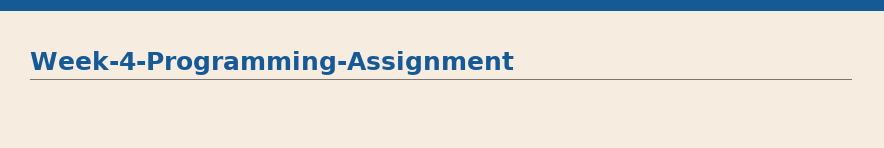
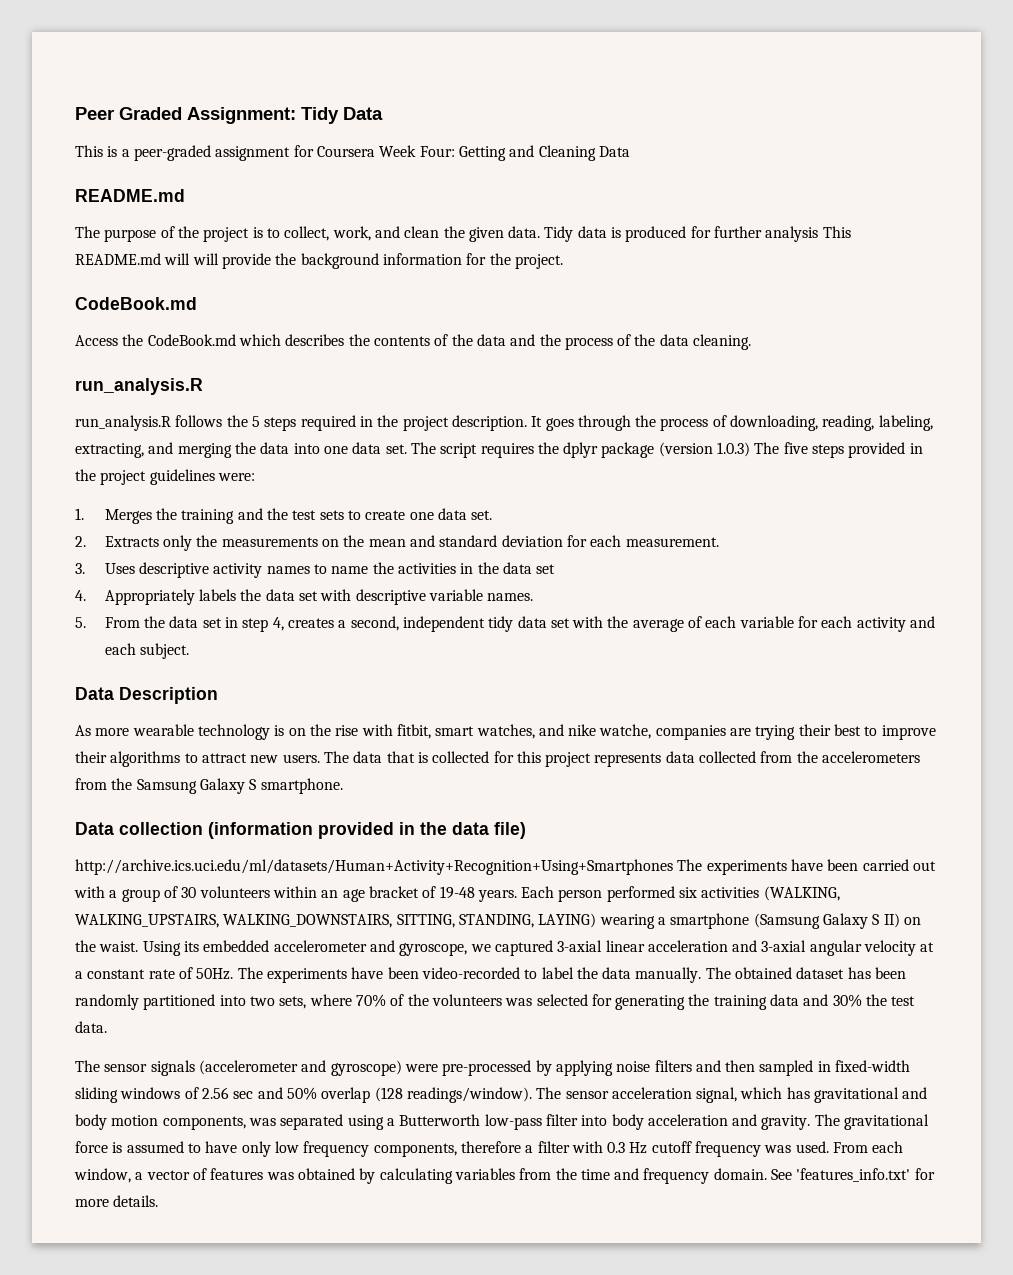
- Week-4-Programming-Assignment
+ Peer Graded Assignment: Tidy Data
+ This is a peer-graded assignment for Coursera Week Four: Getting and Cleaning Data
+ README.md
+ The purpose of the project is to collect, work, and clean the given data. Tidy data is produced for further analysis This README.md will will provide the background information for the project.
+ CodeBook.md
+ Access the CodeBook.md which describes the contents of the data and the process of the data cleaning.
+ run_analysis.R
+ run_analysis.R follows the 5 steps required in the project description. It goes through the process of downloading, reading, labeling, extracting, and merging the data into one data set. The script requires the dplyr package (version 1.0.3) The five steps provided in the project guidelines were:
+ 1. Merges the training and the test sets to create one data set.
+ 2. Extracts only the measurements on the mean and standard deviation for each measurement.
+ 3. Uses descriptive activity names to name the activities in the data set
+ 4. Appropriately labels the data set with descriptive variable names.
+ 5. From the data set in step 4, creates a second, independent tidy data set with the average of each variable for each activity and each subject.
+ Data Description
+ As more wearable technology is on the rise with fitbit, smart watches, and nike watche, companies are trying their best to improve their algorithms to attract new users. The data that is collected for this project represents data collected from the accelerometers from the Samsung Galaxy S smartphone.
+ Data collection (information provided in the data file)
+ http://archive.ics.uci.edu/ml/datasets/Human+Activity+Recognition+Using+Smartphones The experiments have been carried out with a group of 30 volunteers within an age bracket of 19-48 years. Each person performed six activities (WALKING, WALKING_UPSTAIRS, WALKING_DOWNSTAIRS, SITTING, STANDING, LAYING) wearing a smartphone (Samsung Galaxy S II) on the waist. Using its embedded accelerometer and gyroscope, we captured 3-axial linear acceleration and 3-axial angular velocity at a constant rate of 50Hz. The experiments have been video-recorded to label the data manually. The obtained dataset has been randomly partitioned into two sets, where 70% of the volunteers was selected for generating the training data and 30% the test data.
+ The sensor signals (accelerometer and gyroscope) were pre-processed by applying noise filters and then sampled in fixed-width sliding windows of 2.56 sec and 50% overlap (128 readings/window). The sensor acceleration signal, which has gravitational and body motion components, was separated using a Butterworth low-pass filter into body acceleration and gravity. The gravitational force is assumed to have only low frequency components, therefore a filter with 0.3 Hz cutoff frequency was used. From each window, a vector of features was obtained by calculating variables from the time and frequency domain. See 'features_info.txt' for more details.

